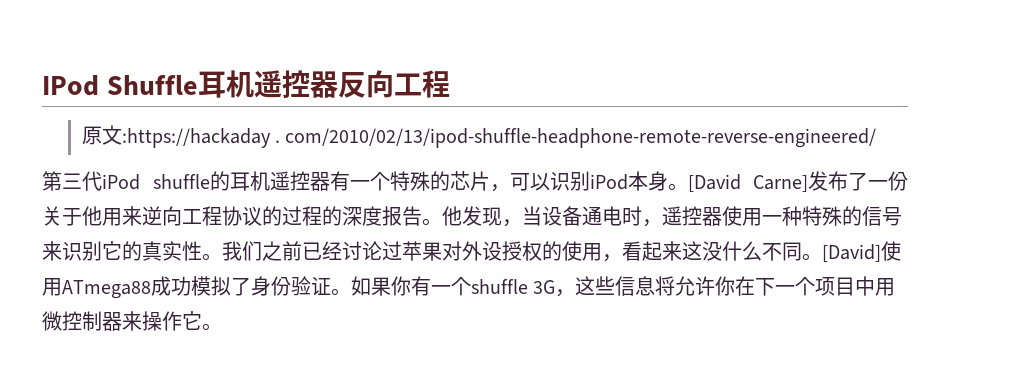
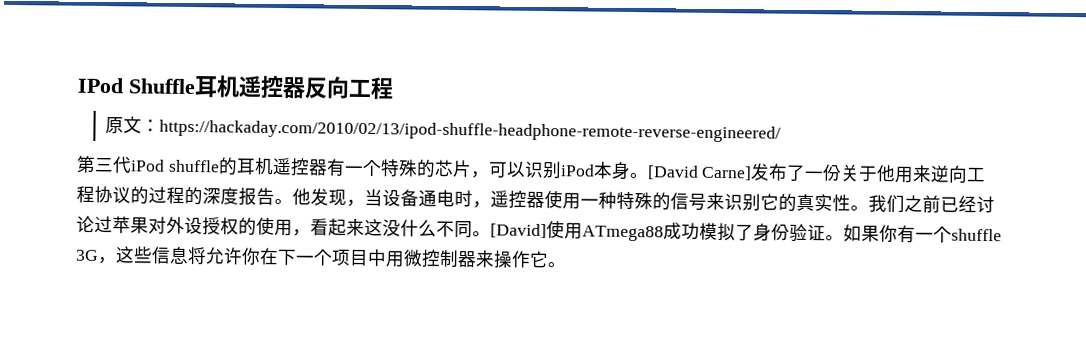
- 原文:https://hackaday . com/2010/02/13/ipod-shuffle-headphone-remote-reverse-engineered/
+ 原文：https://hackaday.com/2010/02/13/ipod-shuffle-headphone-remote-reverse-engineered/

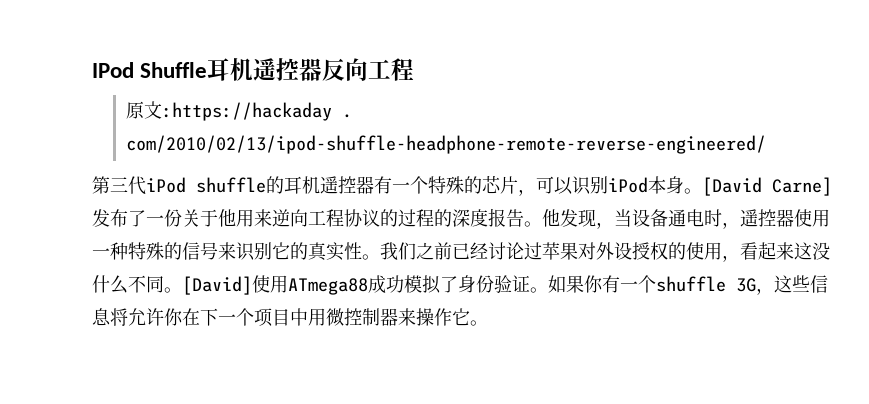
- 原文：https://hackaday.com/2010/02/13/ipod-shuffle-headphone-remote-reverse-engineered/
+ 原文:https://hackaday . com/2010/02/13/ipod-shuffle-headphone-remote-reverse-engineered/

